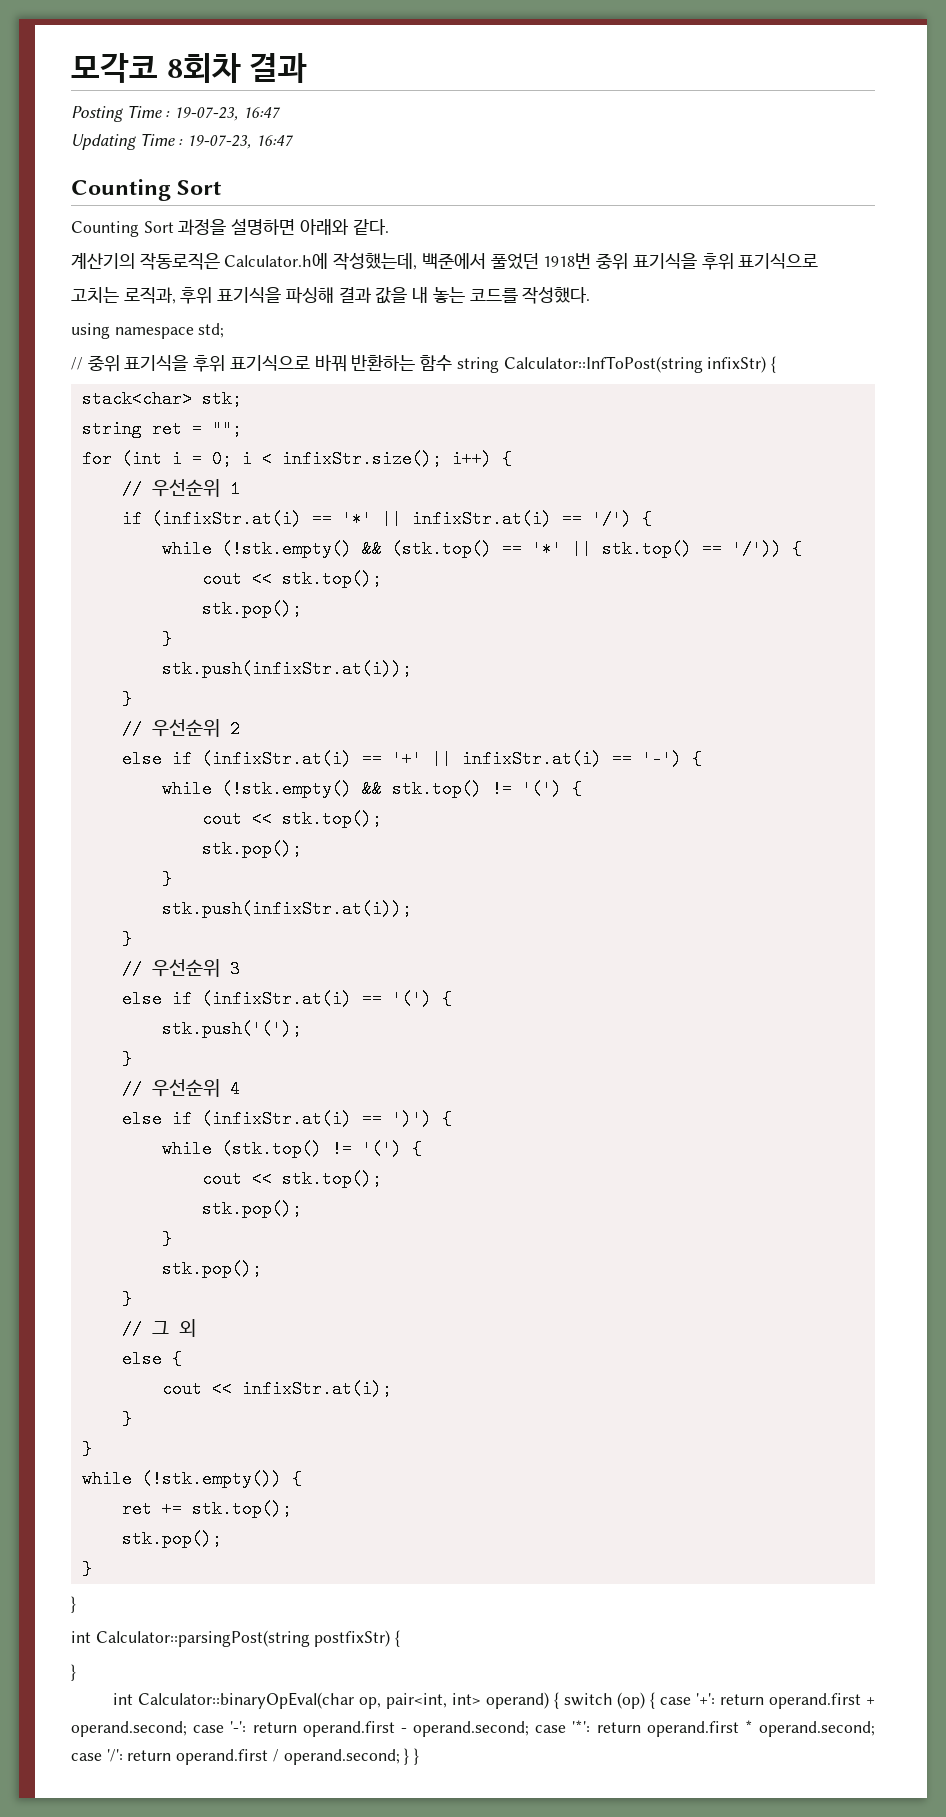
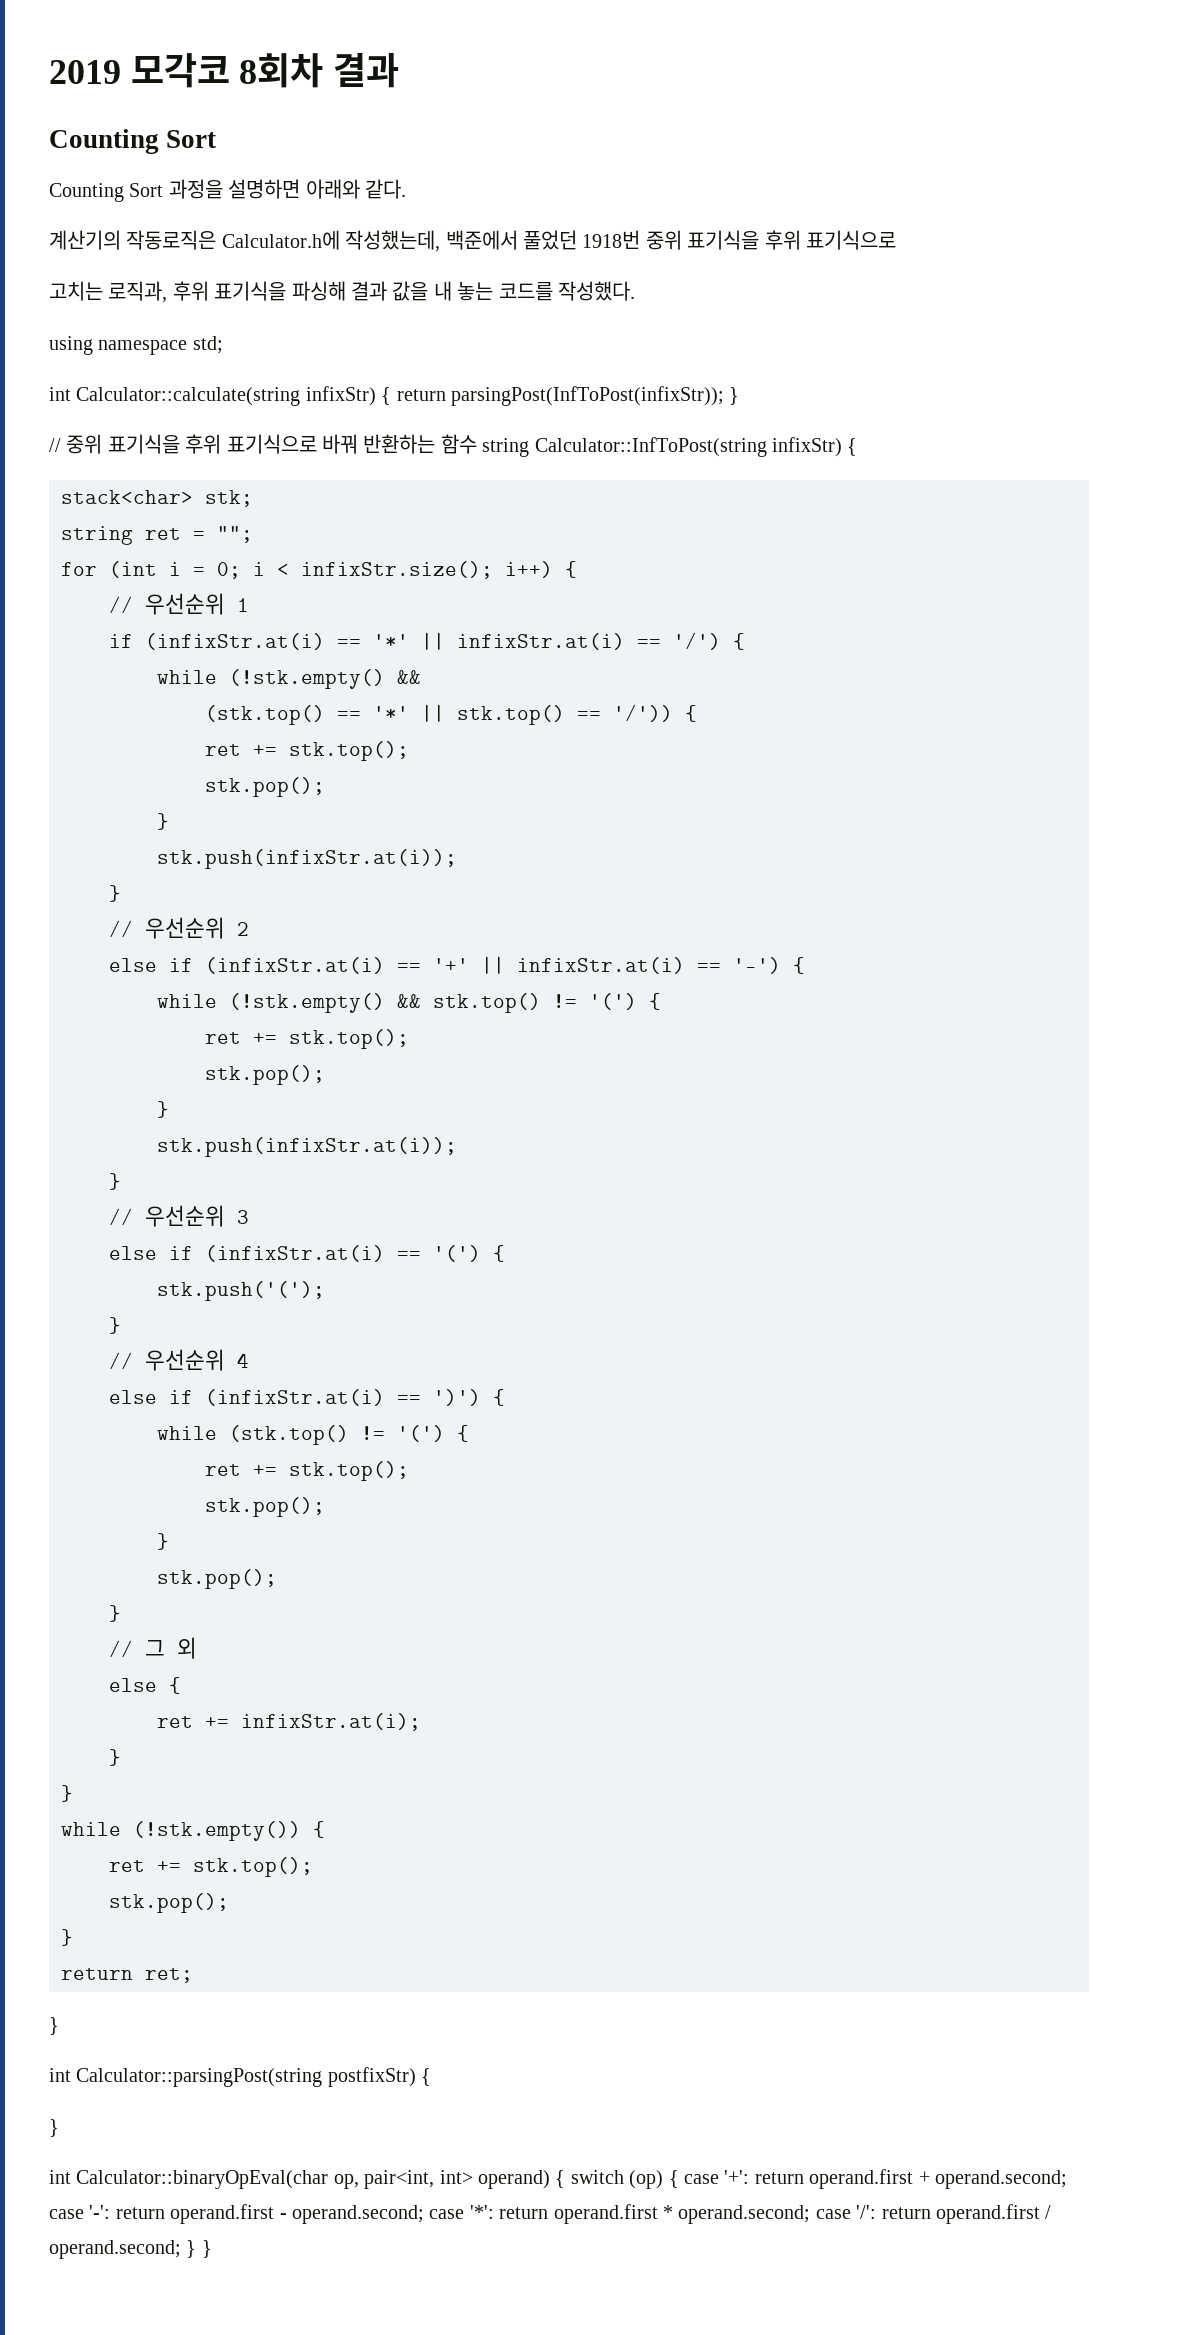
- 모각코 8회차 결과
+ 2019 모각코 8회차 결과
- Posting Time : 19-07-23, 16:47
- Updating Time : 19-07-23, 16:47
+ int Calculator::calculate(string infixStr) { return parsingPost(InfToPost(infixStr)); }
  if (infixStr.at(i) == '*' || infixStr.at(i) == '/') {
- while (!stk.empty() && (stk.top() == '*' || stk.top() == '/')) {
- cout << stk.top();
+ while (!stk.empty() &&
+ (stk.top() == '*' || stk.top() == '/')) {
+ ret += stk.top();
  while (!stk.empty() && stk.top() != '(') {
- cout << stk.top();
+ ret += stk.top();
  while (stk.top() != '(') {
- cout << stk.top();
+ ret += stk.top();
- cout << infixStr.at(i);
+ ret += infixStr.at(i);
+ return ret;

